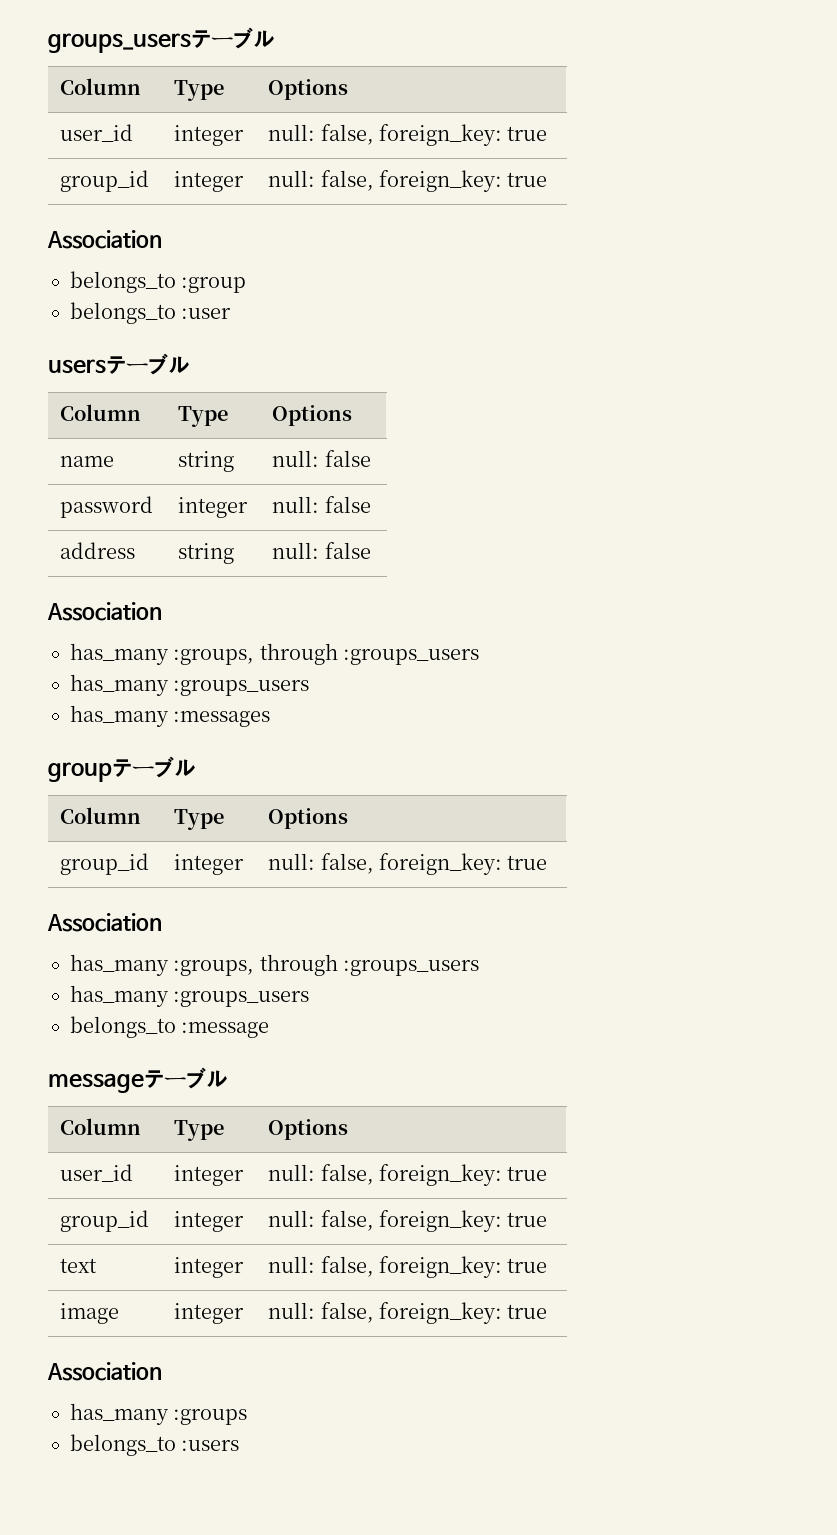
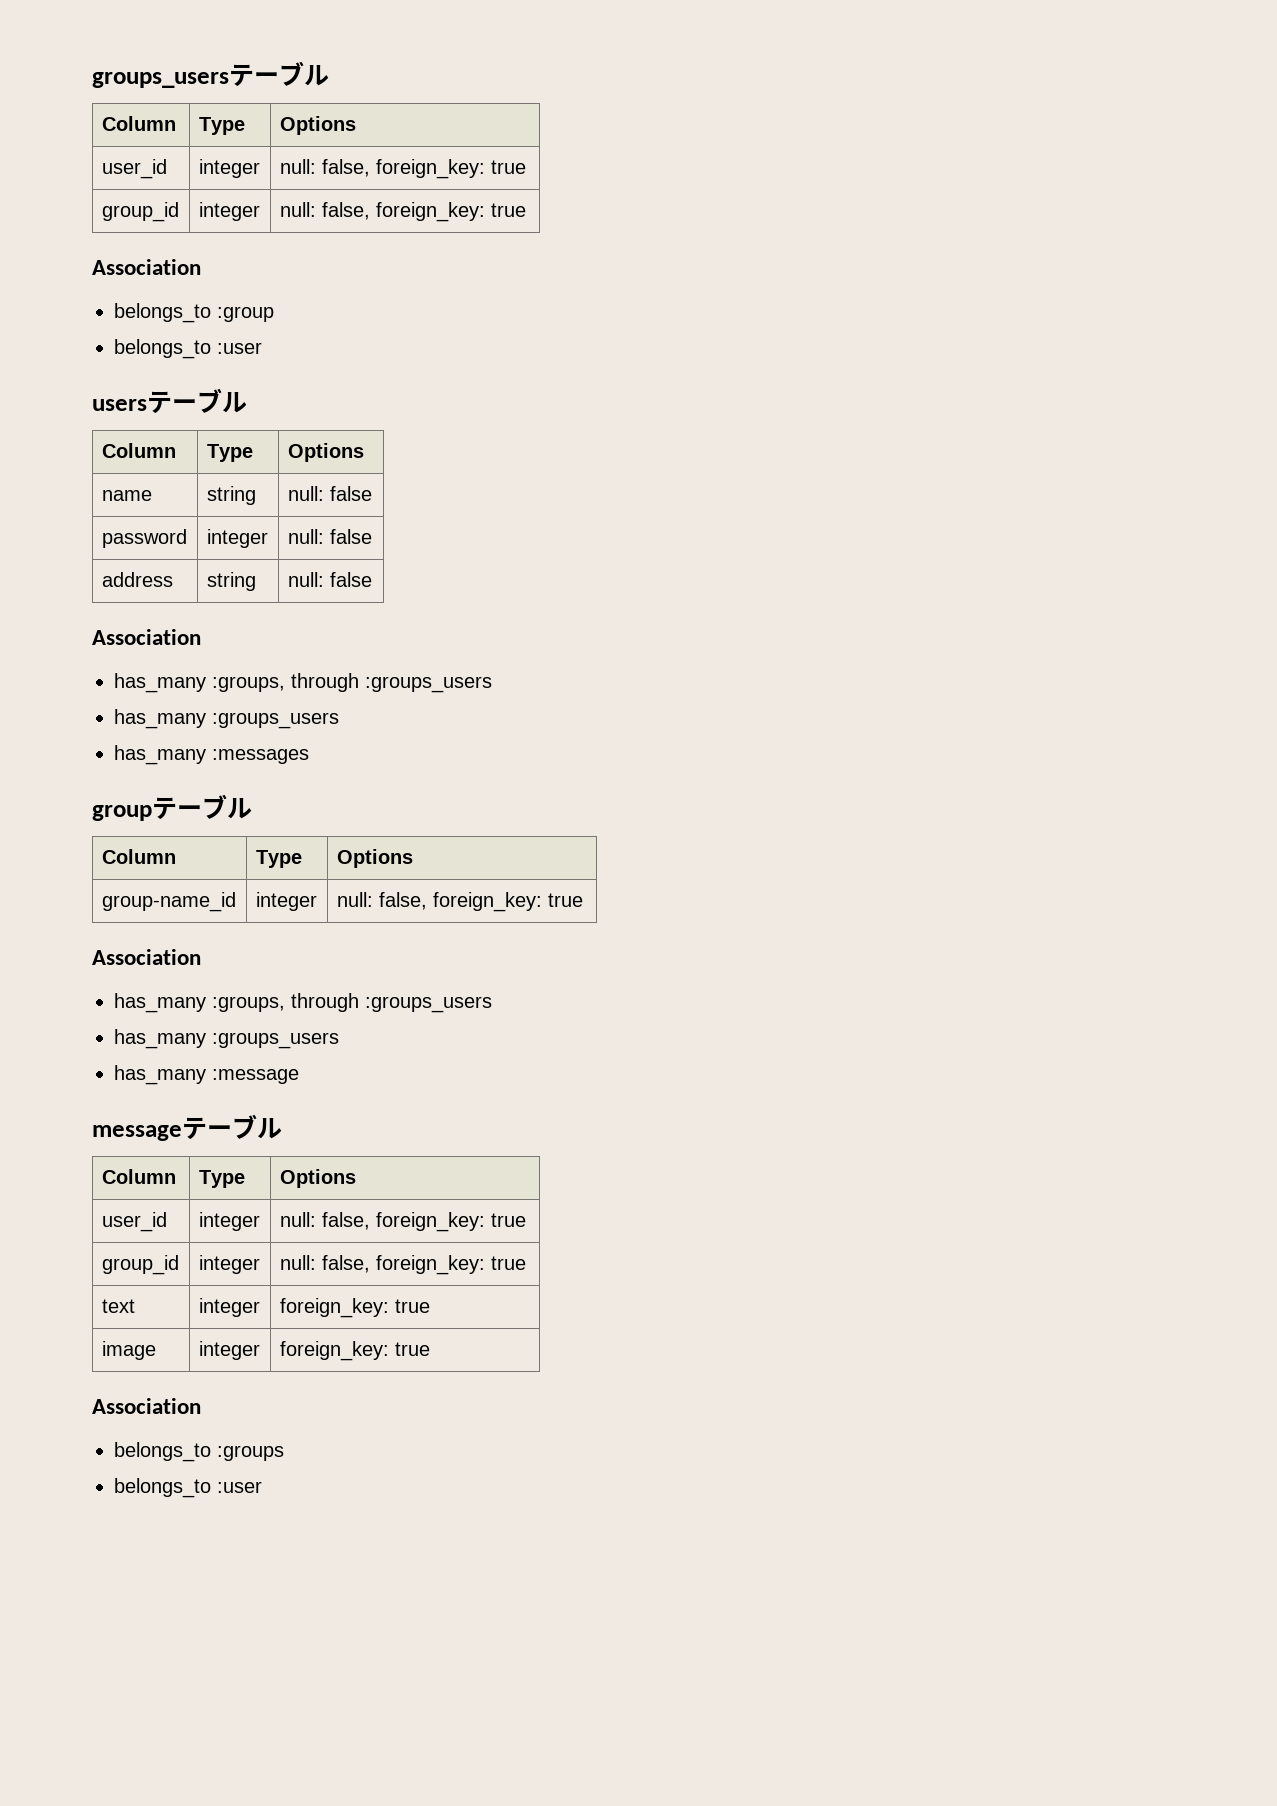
  groupテーブル
  Column | Type | Options
- group_id | integer | null: false, foreign_key: true
+ group-name_id | integer | null: false, foreign_key: true
- belongs_to :message
+ has_many :message
- text | integer | null: false, foreign_key: true
+ text | integer | foreign_key: true
- image | integer | null: false, foreign_key: true
+ image | integer | foreign_key: true
  Association
- has_many :groups
- belongs_to :users
+ belongs_to :groups
+ belongs_to :user

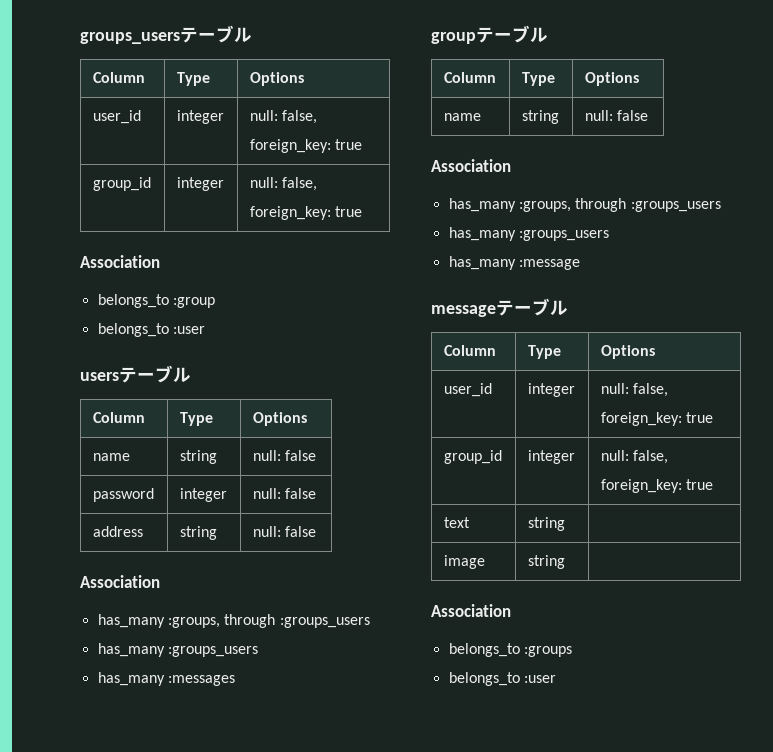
  groupテーブル
  Column | Type | Options
- group-name_id | integer | null: false, foreign_key: true
+ name | string | null: false
- text | integer | foreign_key: true
- image | integer | foreign_key: true
+ text | string |
+ image | string |

